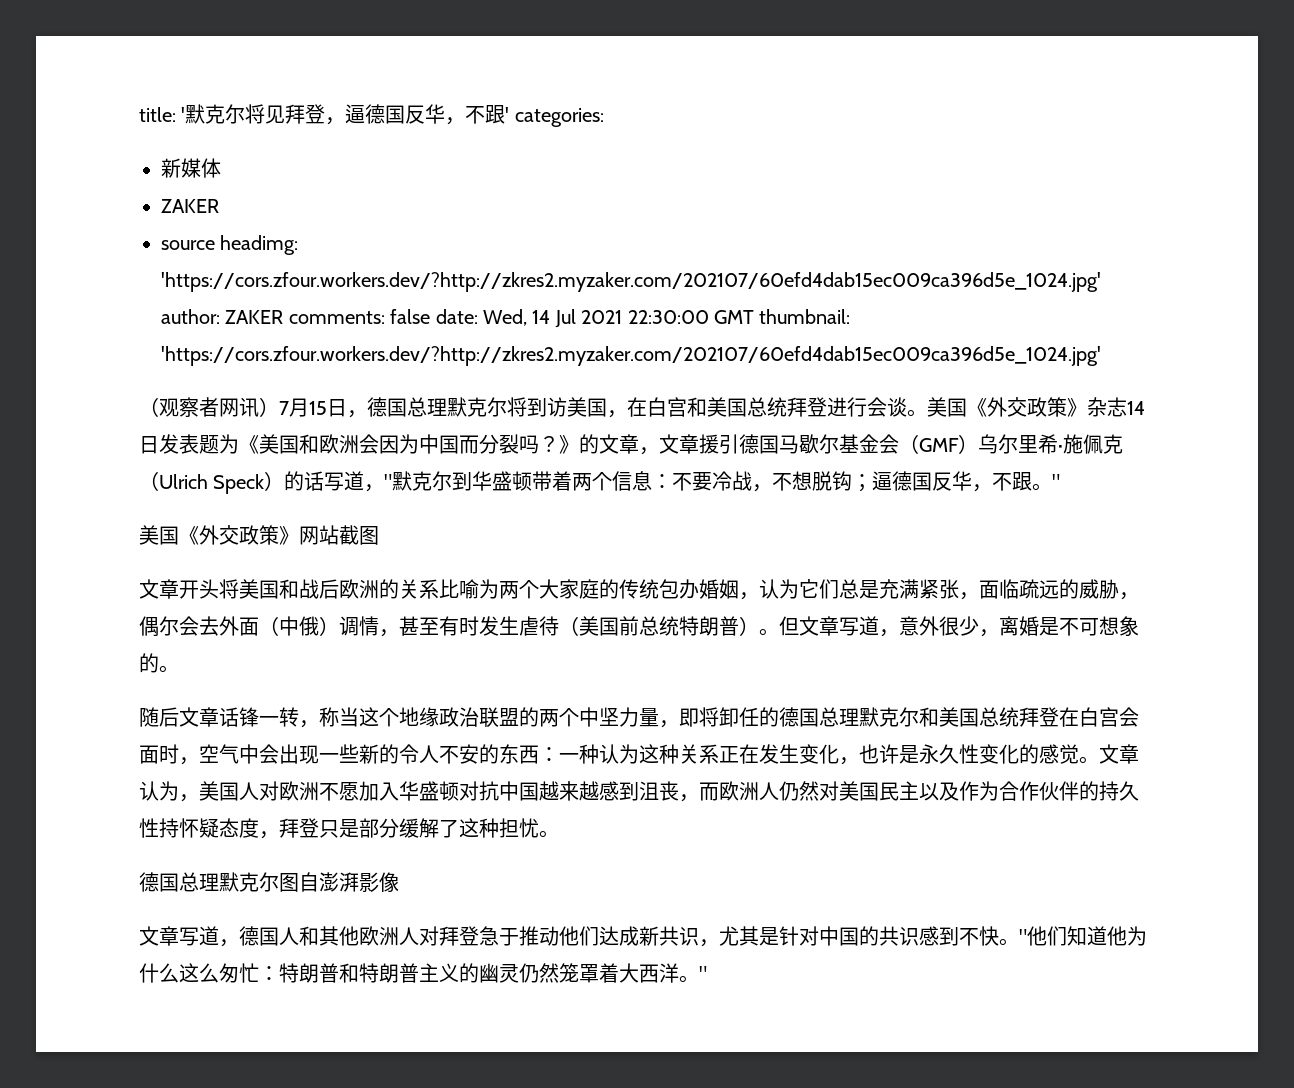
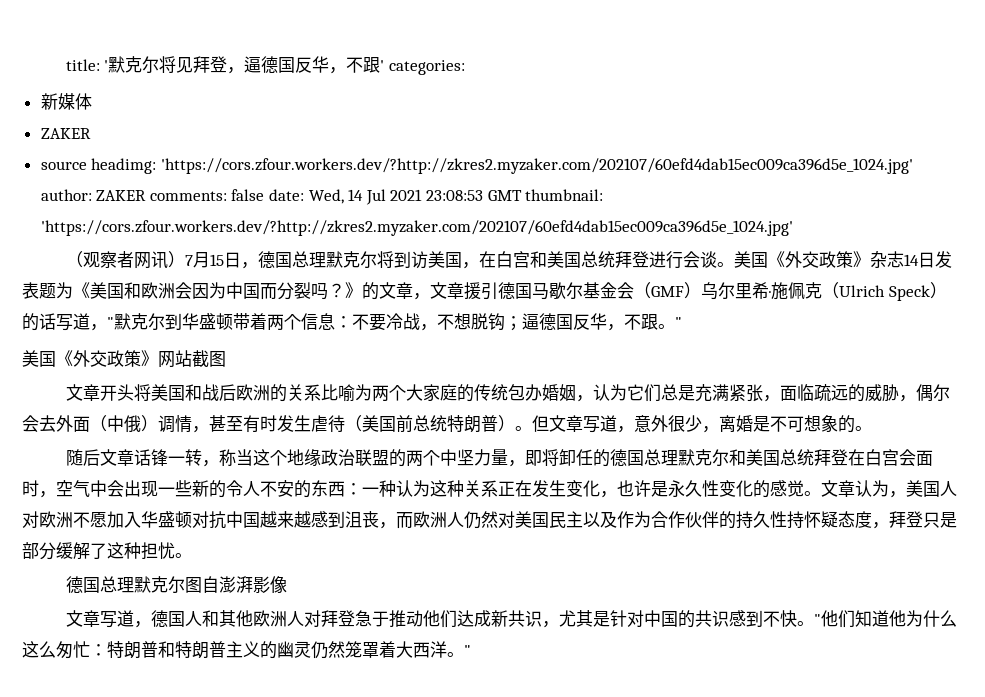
- source headimg: 'https://cors.zfour.workers.dev/?http://zkres2.myzaker.com/202107/60efd4dab15ec009ca396d5e_1024.jpg' author: ZAKER comments: false date: Wed, 14 Jul 2021 22:30:00 GMT thumbnail: 'https://cors.zfour.workers.dev/?http://zkres2.myzaker.com/202107/60efd4dab15ec009ca396d5e_1024.jpg'
+ source headimg: 'https://cors.zfour.workers.dev/?http://zkres2.myzaker.com/202107/60efd4dab15ec009ca396d5e_1024.jpg' author: ZAKER comments: false date: Wed, 14 Jul 2021 23:08:53 GMT thumbnail: 'https://cors.zfour.workers.dev/?http://zkres2.myzaker.com/202107/60efd4dab15ec009ca396d5e_1024.jpg'

